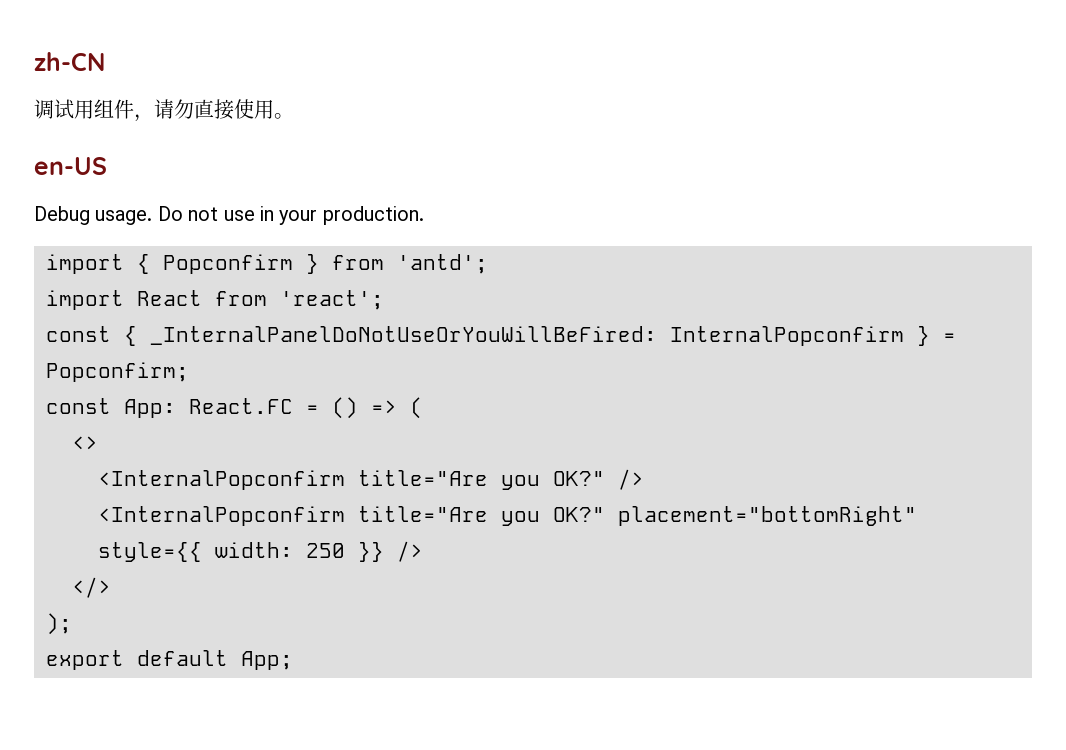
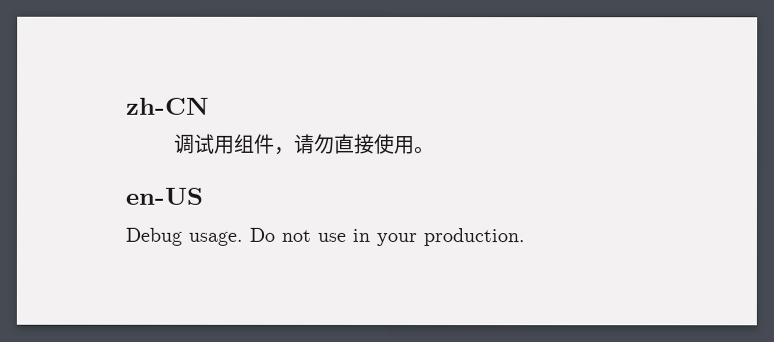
- import { Popconfirm } from 'antd';
- import React from 'react';
- const { _InternalPanelDoNotUseOrYouWillBeFired: InternalPopconfirm } = Popconfirm;
- const App: React.FC = () => (
- <>
- <InternalPopconfirm title="Are you OK?" />
- <InternalPopconfirm title="Are you OK?" placement="bottomRight" style={{ width: 250 }} />
- </>
- );
- export default App;

